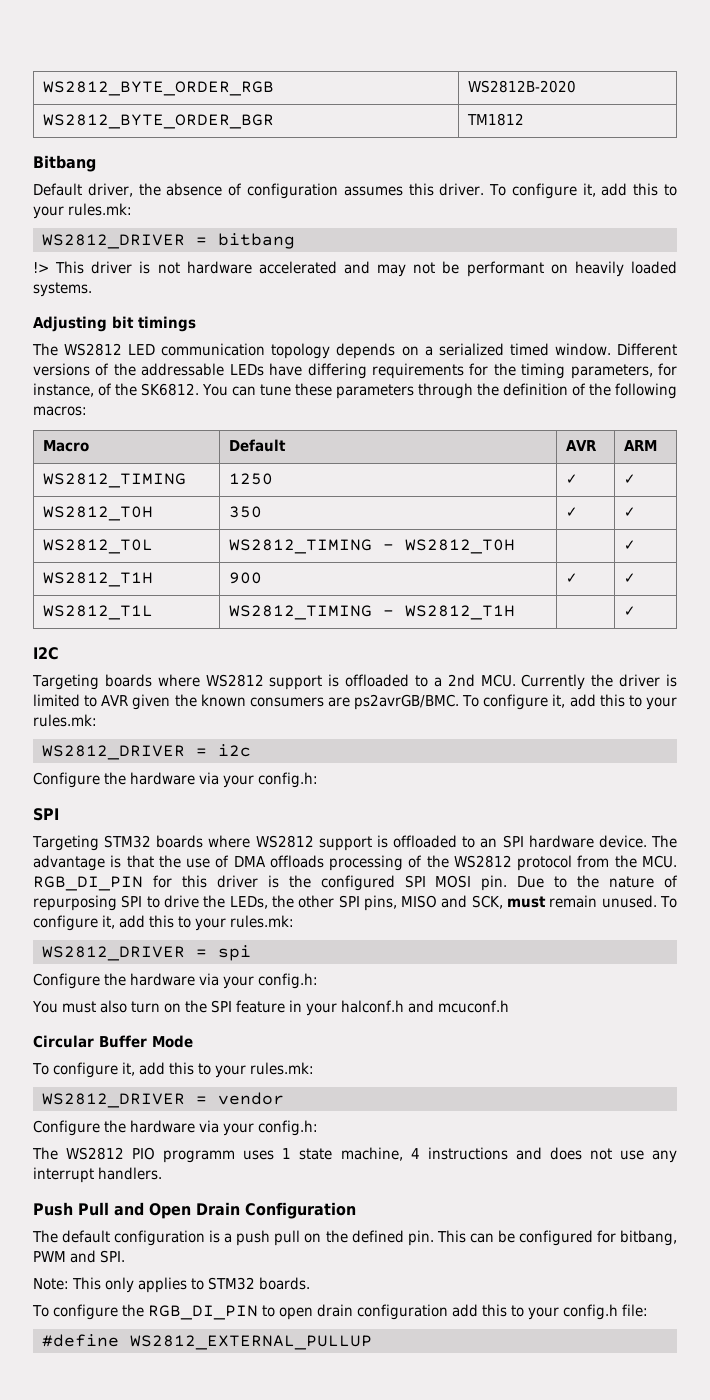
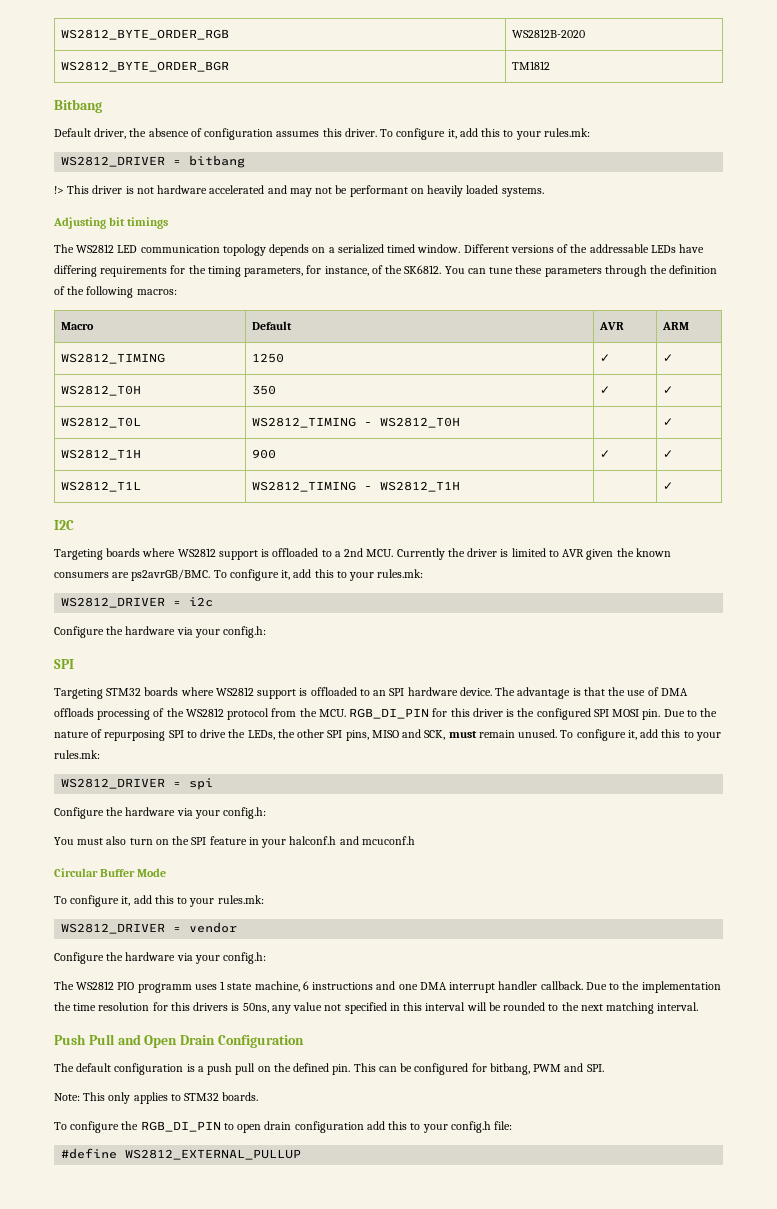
- The WS2812 PIO programm uses 1 state machine, 4 instructions and does not use any interrupt handlers.
+ The WS2812 PIO programm uses 1 state machine, 6 instructions and one DMA interrupt handler callback. Due to the implementation the time resolution for this drivers is 50ns, any value not specified in this interval will be rounded to the next matching interval.

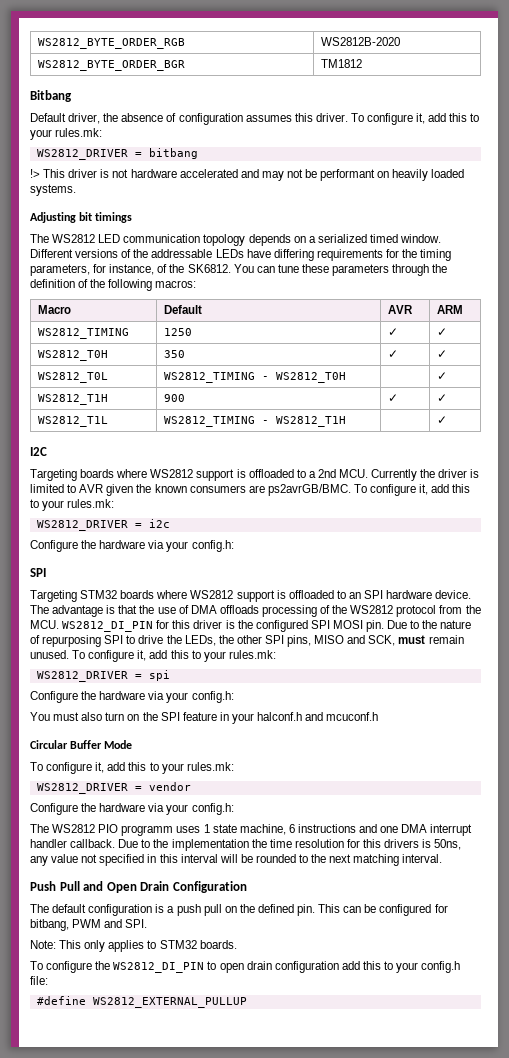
- The advantage is that the use of DMA offloads processing of the WS2812 protocol from the MCU. RGB_DI_PIN for this driver is the configured SPI MOSI pin.
+ The advantage is that the use of DMA offloads processing of the WS2812 protocol from the MCU. WS2812_DI_PIN for this driver is the configured SPI MOSI pin.
- To configure the RGB_DI_PIN to open drain configuration add this to your config.h file:
+ To configure the WS2812_DI_PIN to open drain configuration add this to your config.h file:

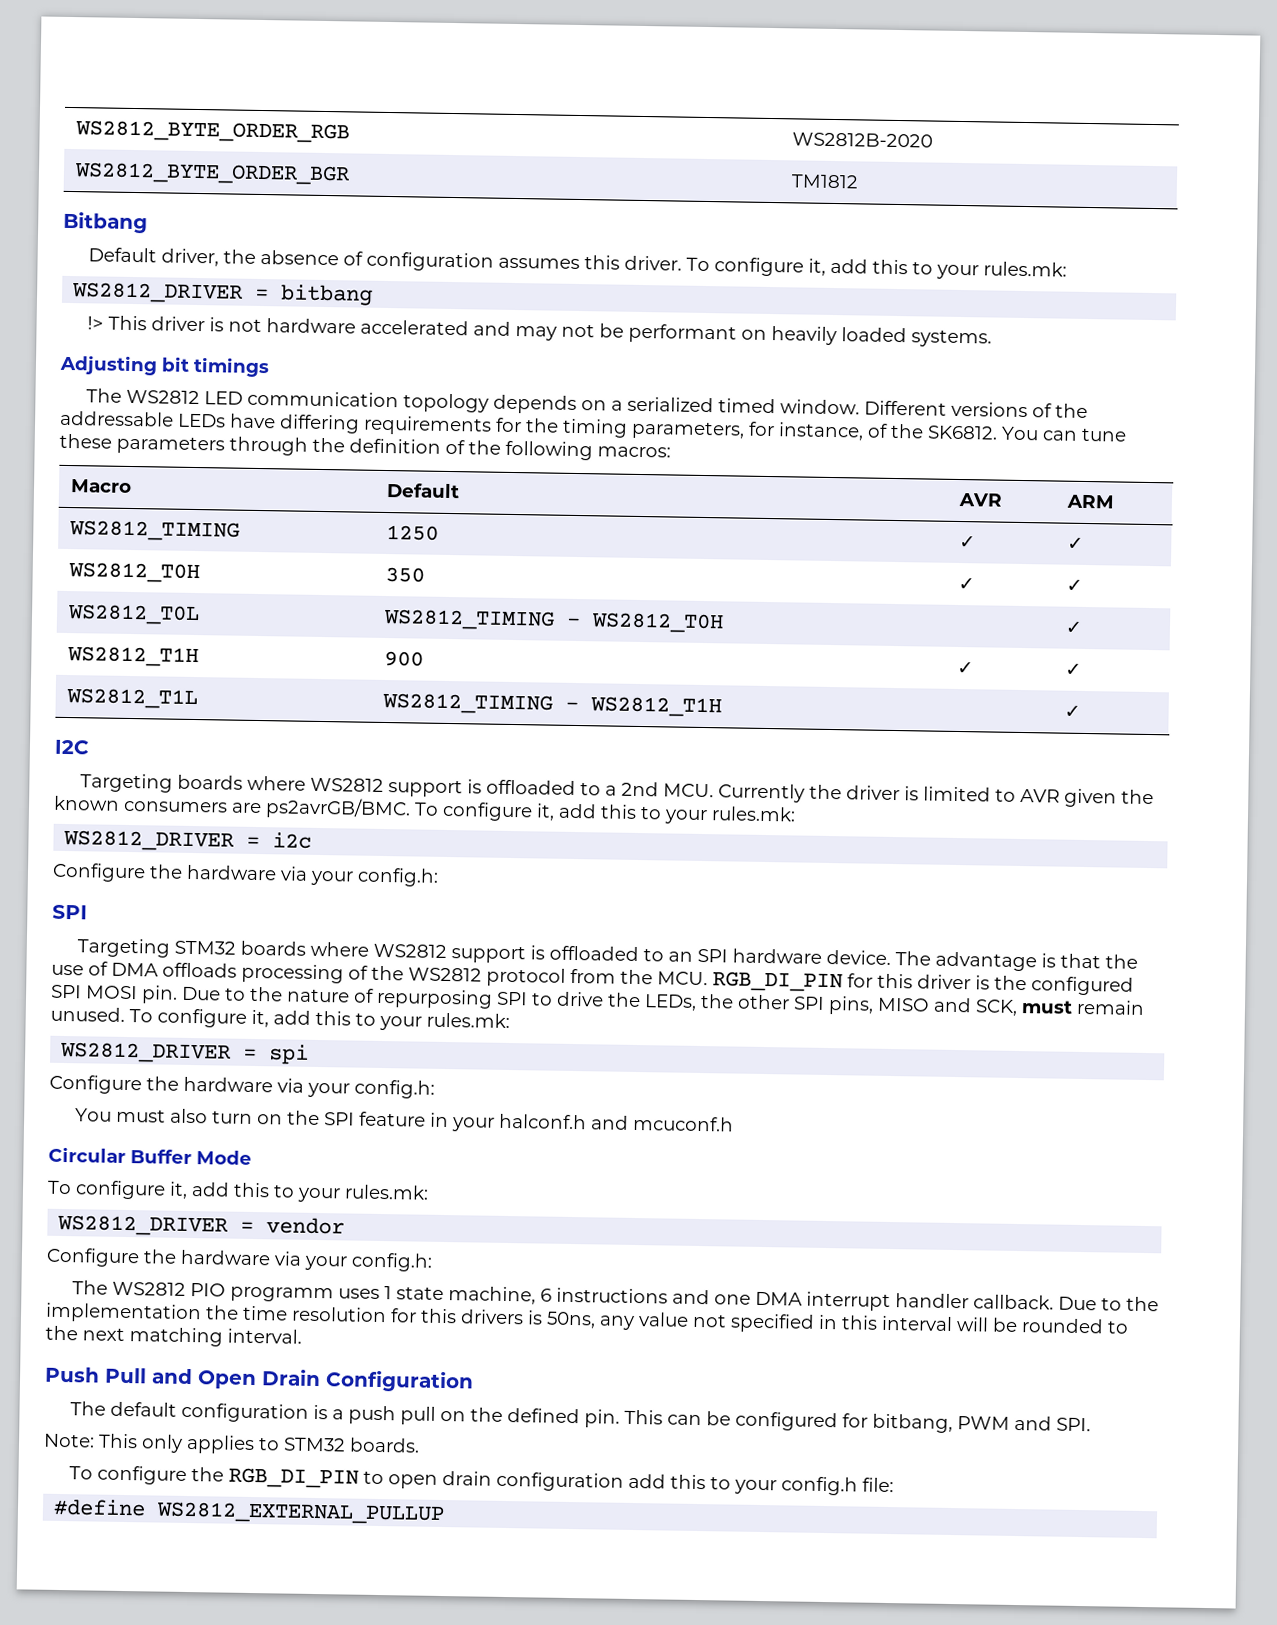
- The advantage is that the use of DMA offloads processing of the WS2812 protocol from the MCU. WS2812_DI_PIN for this driver is the configured SPI MOSI pin.
+ The advantage is that the use of DMA offloads processing of the WS2812 protocol from the MCU. RGB_DI_PIN for this driver is the configured SPI MOSI pin.
- To configure the WS2812_DI_PIN to open drain configuration add this to your config.h file:
+ To configure the RGB_DI_PIN to open drain configuration add this to your config.h file:

